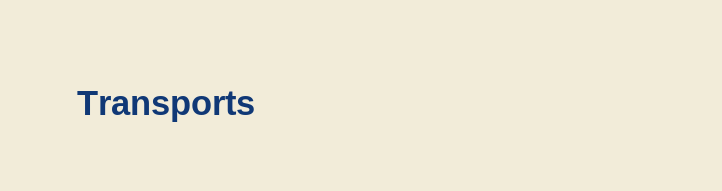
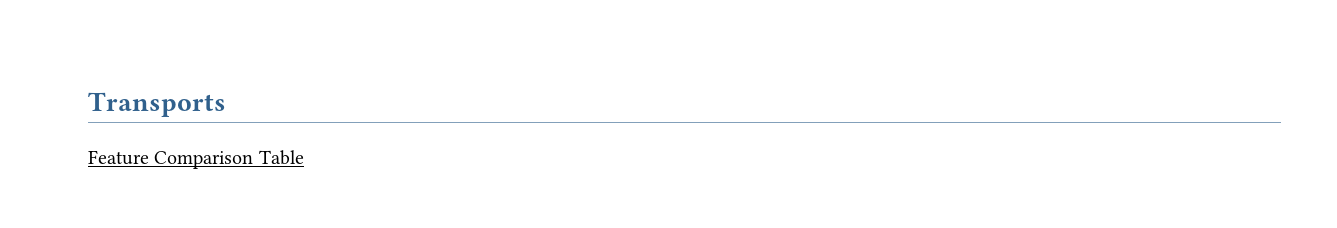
+ Feature Comparison Table

